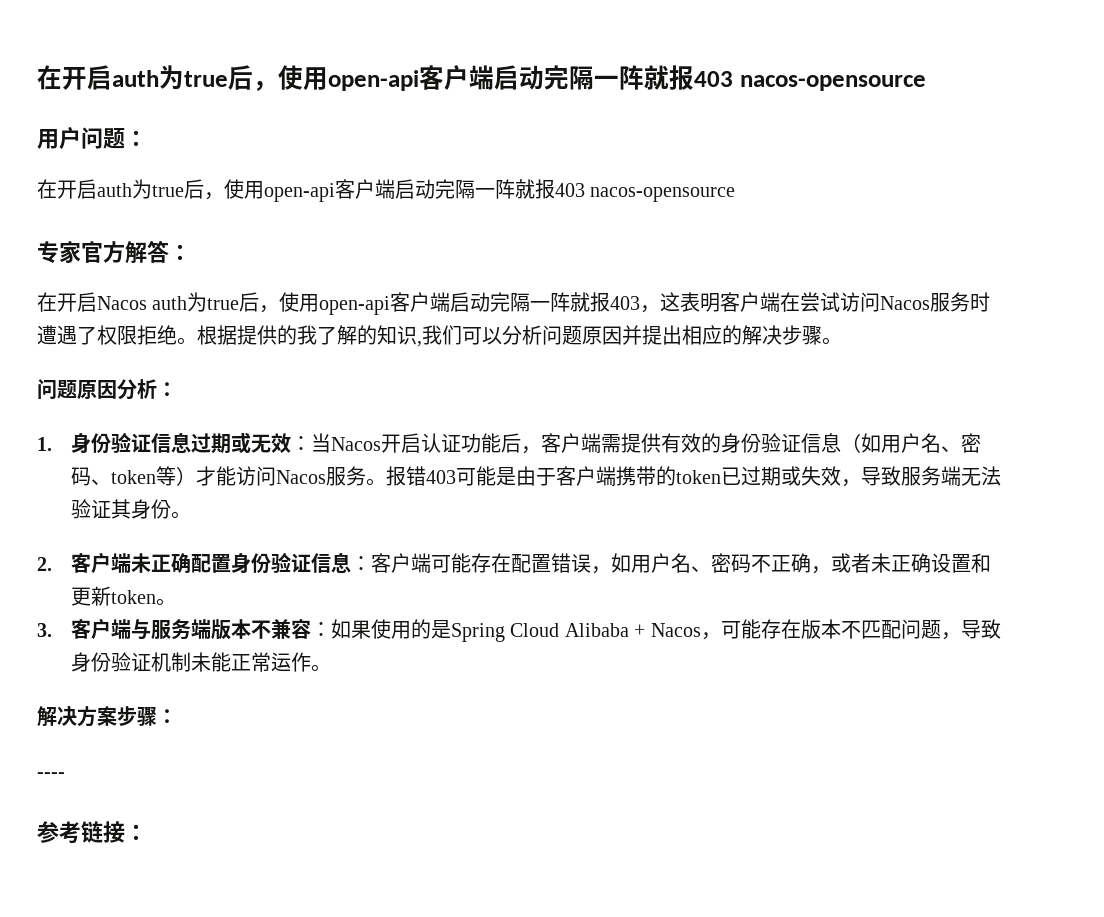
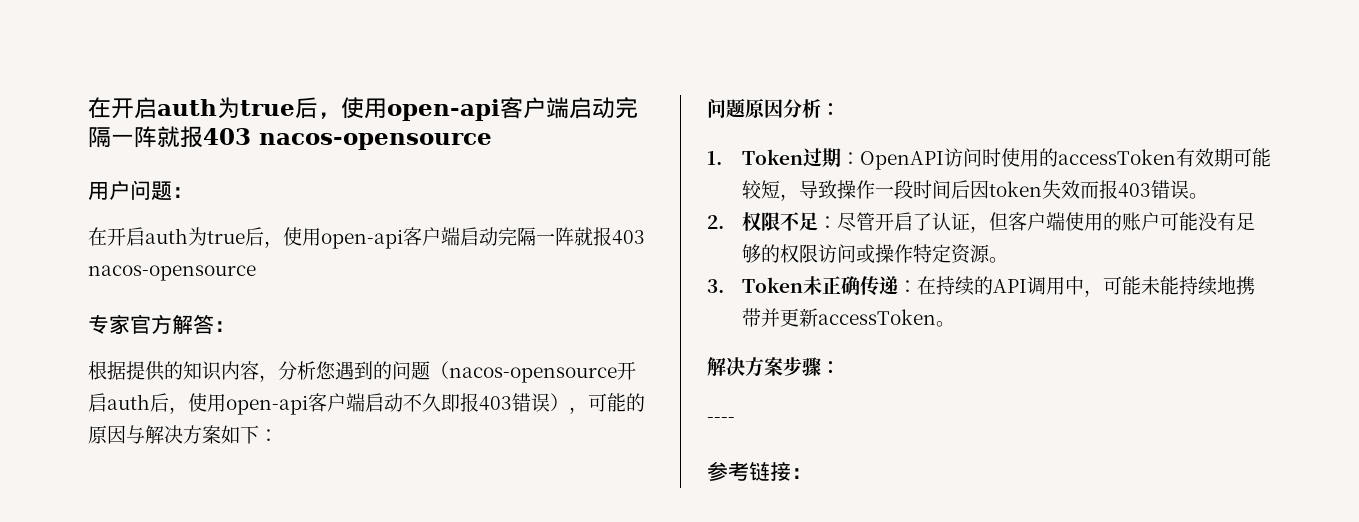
- 在开启Nacos auth为true后，使用open-api客户端启动完隔一阵就报403，这表明客户端在尝试访问Nacos服务时遭遇了权限拒绝。根据提供的我了解的知识,我们可以分析问题原因并提出相应的解决步骤。
+ 根据提供的知识内容，分析您遇到的问题（nacos-opensource开启auth后，使用open-api客户端启动不久即报403错误），可能的原因与解决方案如下：
- 1.身份验证信息过期或无效：当Nacos开启认证功能后，客户端需提供有效的身份验证信息（如用户名、密码、token等）才能访问Nacos服务。报错403可能是由于客户端携带的token已过期或失效，导致服务端无法验证其身份。
- 2.客户端未正确配置身份验证信息：客户端可能存在配置错误，如用户名、密码不正确，或者未正确设置和更新token。
- 3.客户端与服务端版本不兼容：如果使用的是Spring Cloud Alibaba + Nacos，可能存在版本不匹配问题，导致身份验证机制未能正常运作。
+ 1. Token过期：OpenAPI访问时使用的accessToken有效期可能较短，导致操作一段时间后因token失效而报403错误。
+ 2.权限不足：尽管开启了认证，但客户端使用的账户可能没有足够的权限访问或操作特定资源。
+ 3. Token未正确传递：在持续的API调用中，可能未能持续地携带并更新accessToken。

